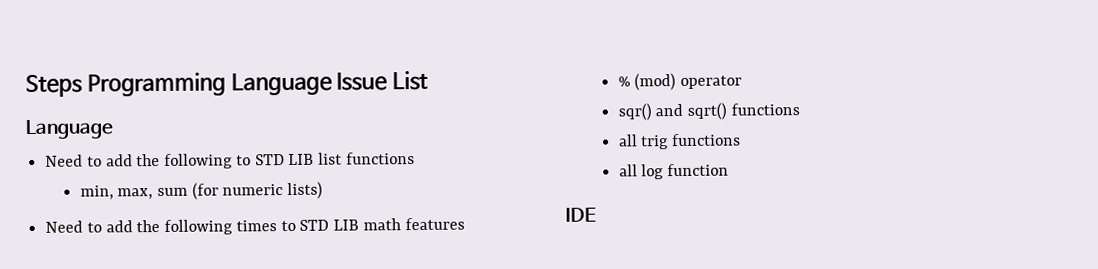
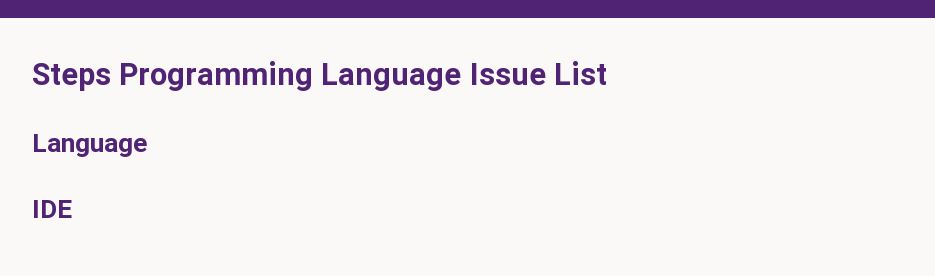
- Need to add the following to STD LIB list functions
- min, max, sum (for numeric lists)
- Need to add the following times to STD LIB math features
- % (mod) operator
- sqr() and sqrt() functions
- all trig functions
- all log function

